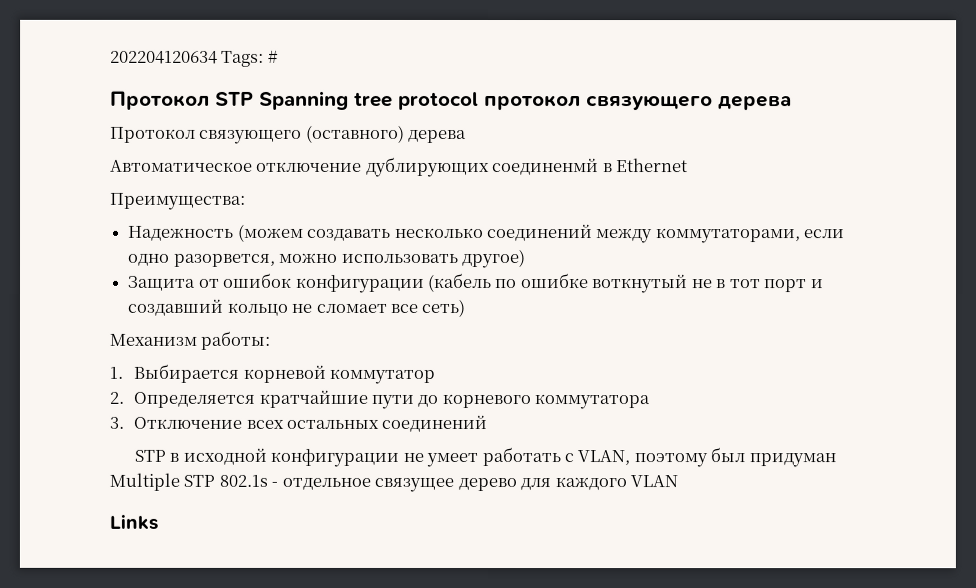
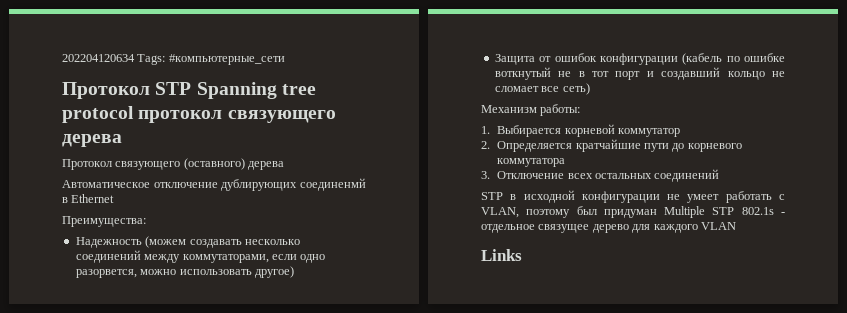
- 202204120634 Tags: #
+ 202204120634 Tags: #компьютерные_сети

